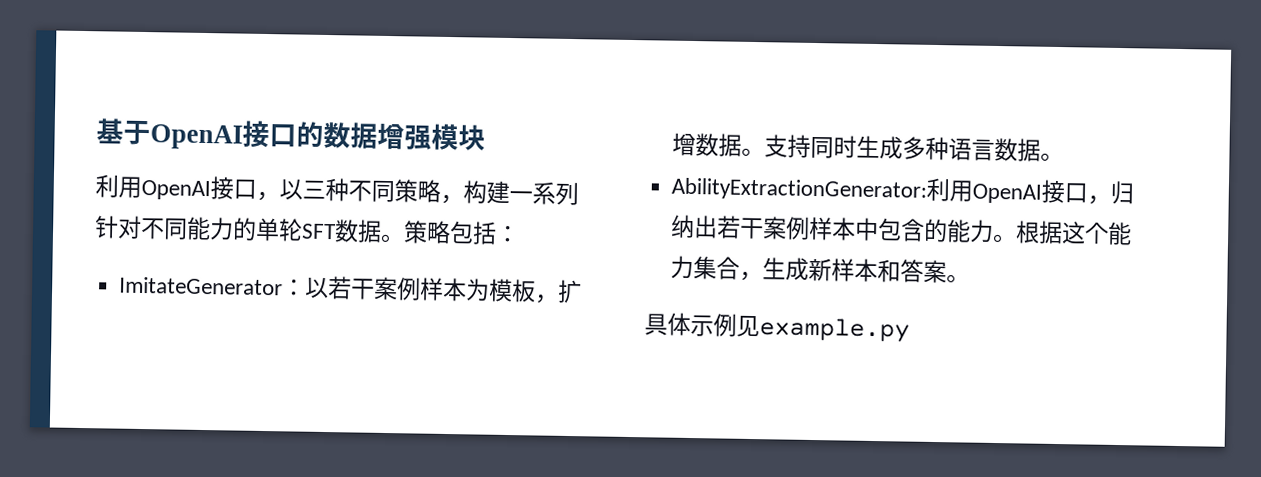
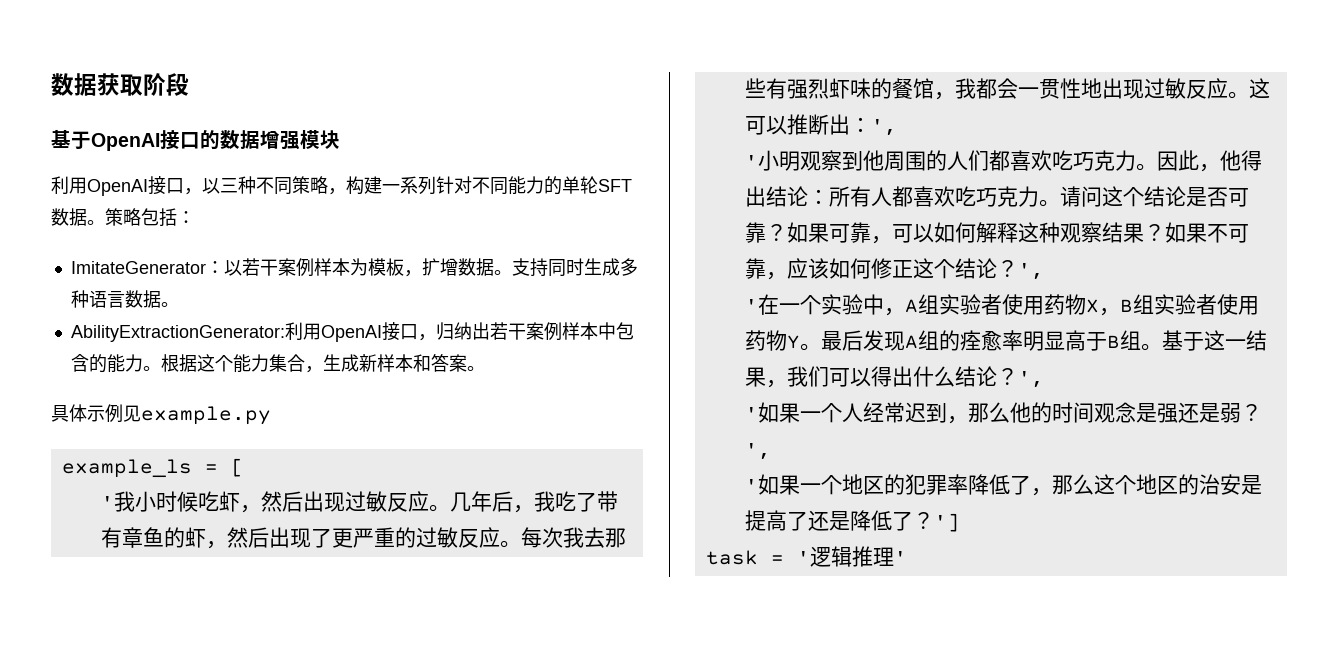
+ 数据获取阶段
+ example_ls = [
+ '我小时候吃虾，然后出现过敏反应。几年后，我吃了带有章鱼的虾，然后出现了更严重的过敏反应。每次我去那些有强烈虾味的餐馆，我都会一贯性地出现过敏反应。这可以推断出：',
+ '小明观察到他周围的人们都喜欢吃巧克力。因此，他得出结论：所有人都喜欢吃巧克力。请问这个结论是否可靠？如果可靠，可以如何解释这种观察结果？如果不可靠，应该如何修正这个结论？',
+ '在一个实验中，A组实验者使用药物X，B组实验者使用药物Y。最后发现A组的痊愈率明显高于B组。基于这一结果，我们可以得出什么结论？',
+ '如果一个人经常迟到，那么他的时间观念是强还是弱？',
+ '如果一个地区的犯罪率降低了，那么这个地区的治安是提高了还是降低了？']
+ task = '逻辑推理'

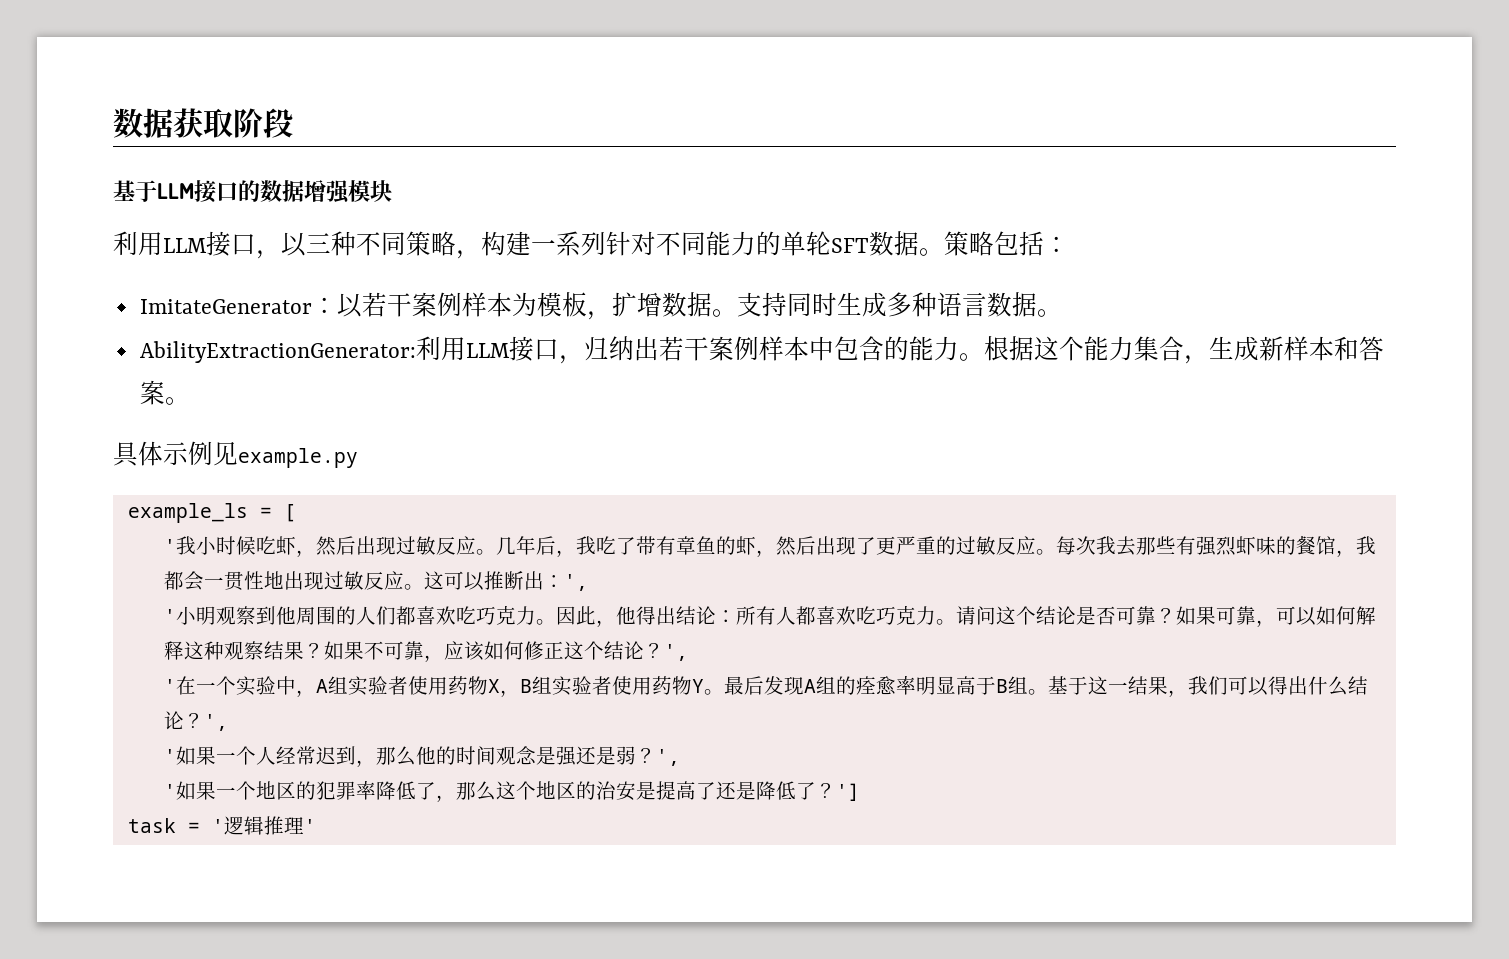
- 基于OpenAI接口的数据增强模块
+ 基于LLM接口的数据增强模块
- 利用OpenAI接口，以三种不同策略，构建一系列针对不同能力的单轮SFT数据。
+ 利用LLM接口，以三种不同策略，构建一系列针对不同能力的单轮SFT数据。
- AbilityExtractionGenerator:利用OpenAI接口，归纳出若干案例样本中包含的能力。
+ AbilityExtractionGenerator:利用LLM接口，归纳出若干案例样本中包含的能力。

